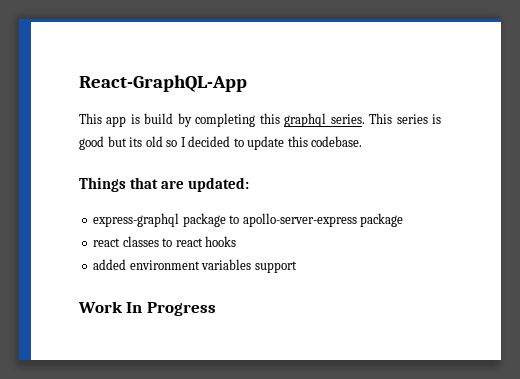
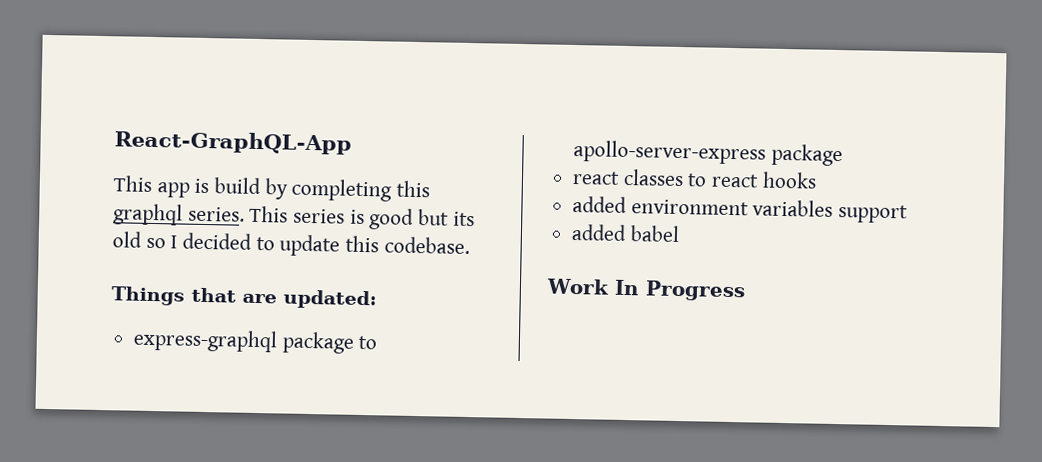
+ added babel

